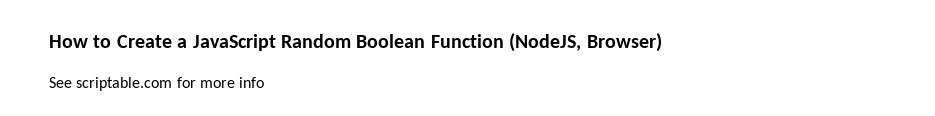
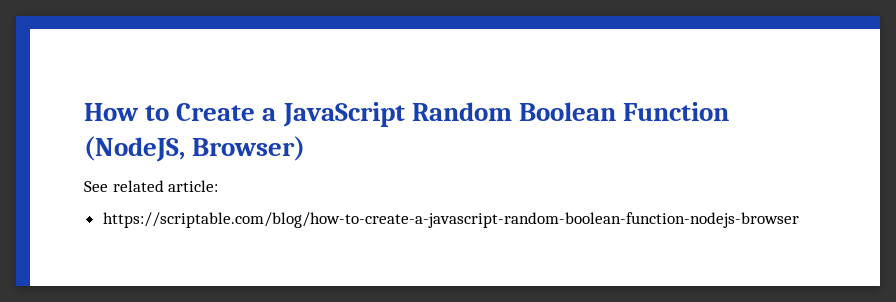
- See scriptable.com for more info
+ See related article:
+ https://scriptable.com/blog/how-to-create-a-javascript-random-boolean-function-nodejs-browser

